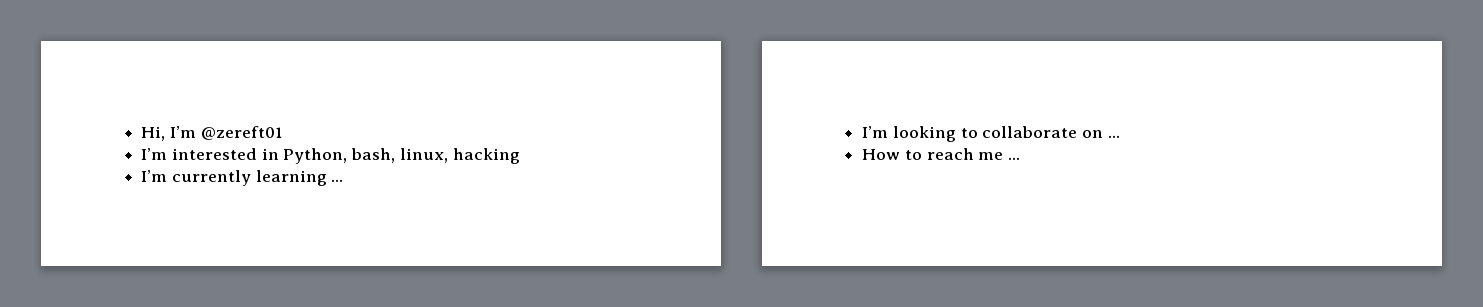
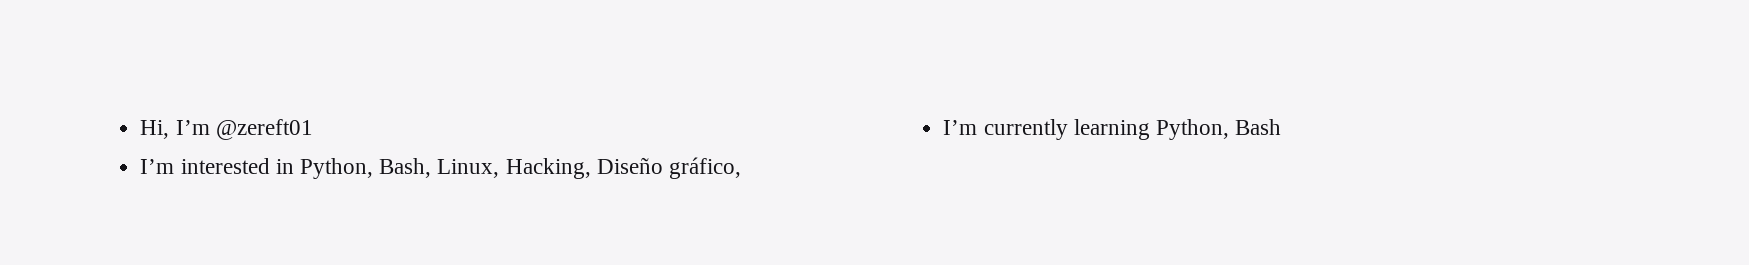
- I’m interested in Python, bash, linux, hacking
- I’m currently learning ...
- I’m looking to collaborate on ...
- How to reach me ...
+ I’m interested in Python, Bash, Linux, Hacking, Diseño gráfico,
+ I’m currently learning Python, Bash

